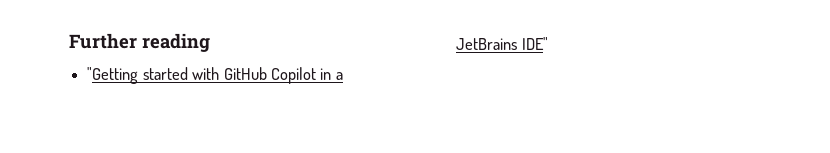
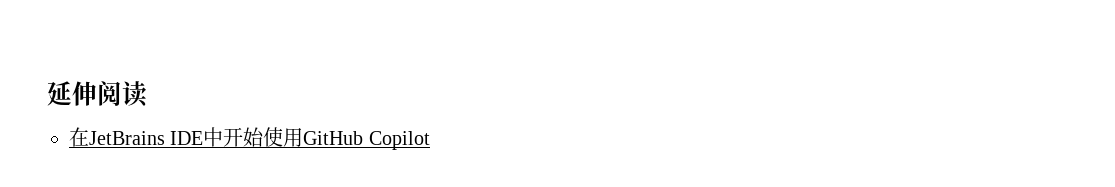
- Further reading
- "Getting started with GitHub Copilot in a JetBrains IDE"
+ 延伸阅读
+ 在JetBrains IDE中开始使用GitHub Copilot

